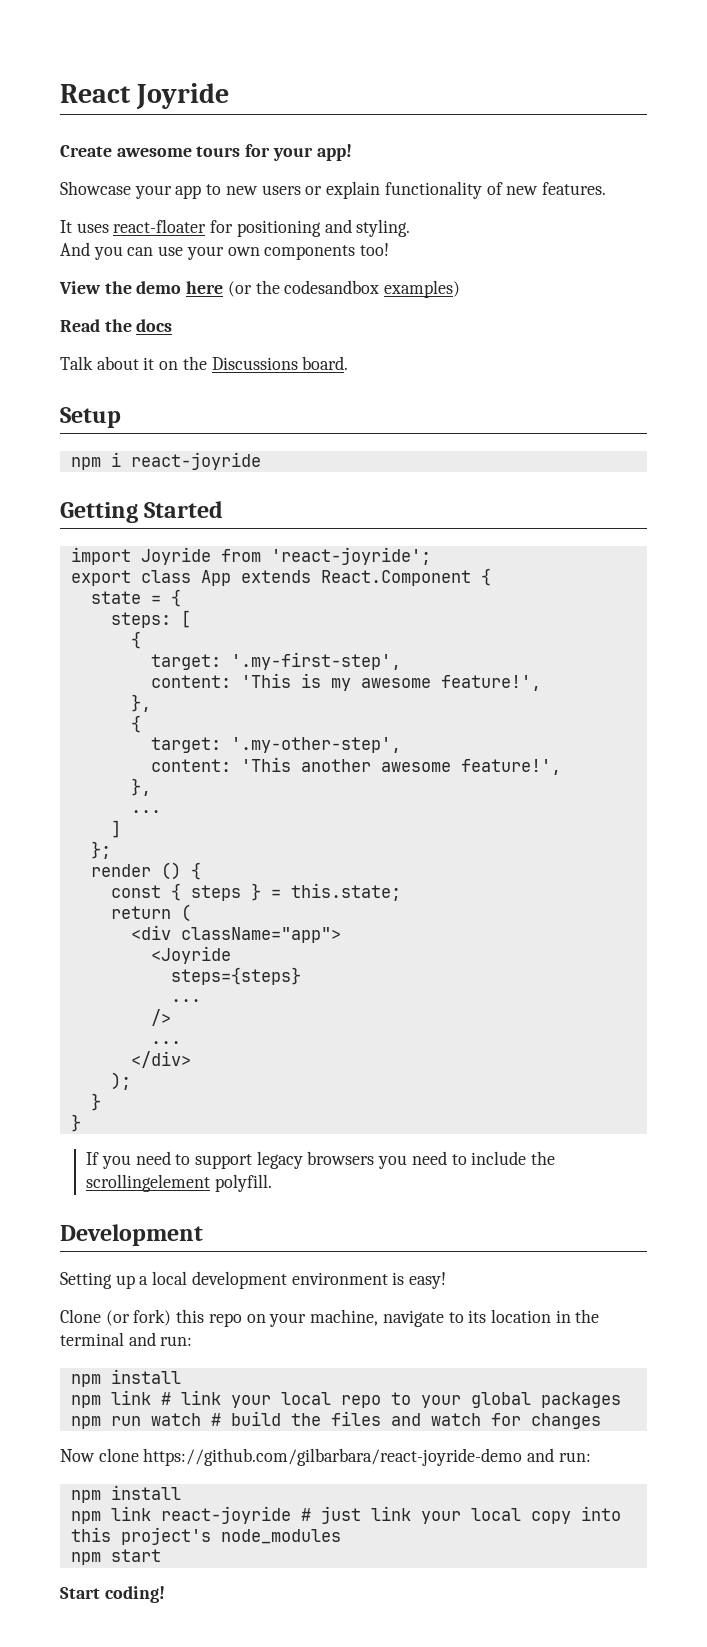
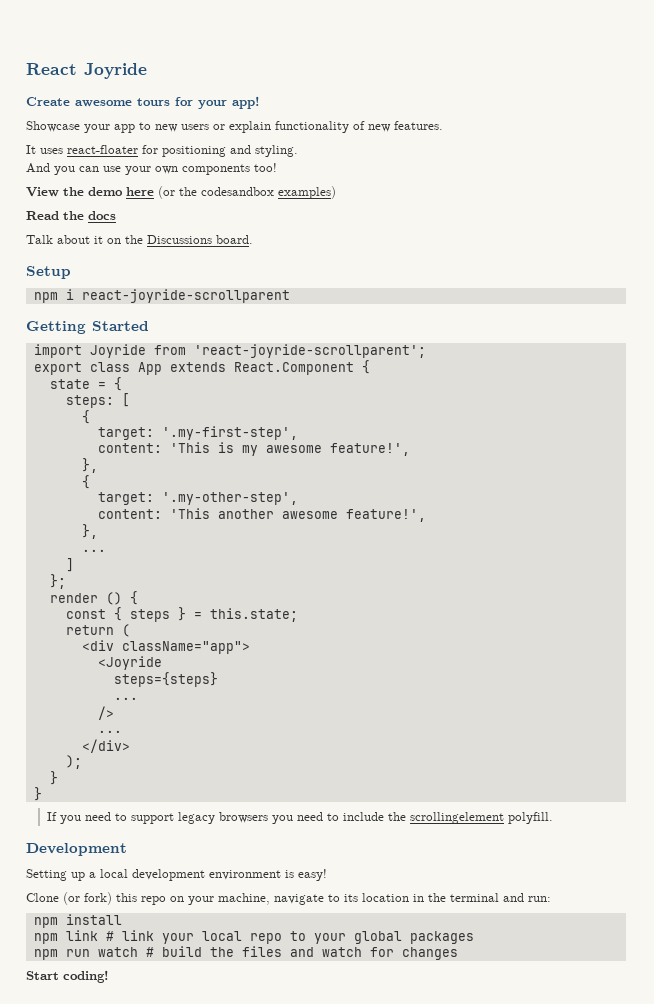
- npm i react-joyride
+ npm i react-joyride-scrollparent
- import Joyride from 'react-joyride';
+ import Joyride from 'react-joyride-scrollparent';
- Now clone https://github.com/gilbarbara/react-joyride-demo and run:
- npm install
- npm link react-joyride # just link your local copy into this project's node_modules
- npm start

